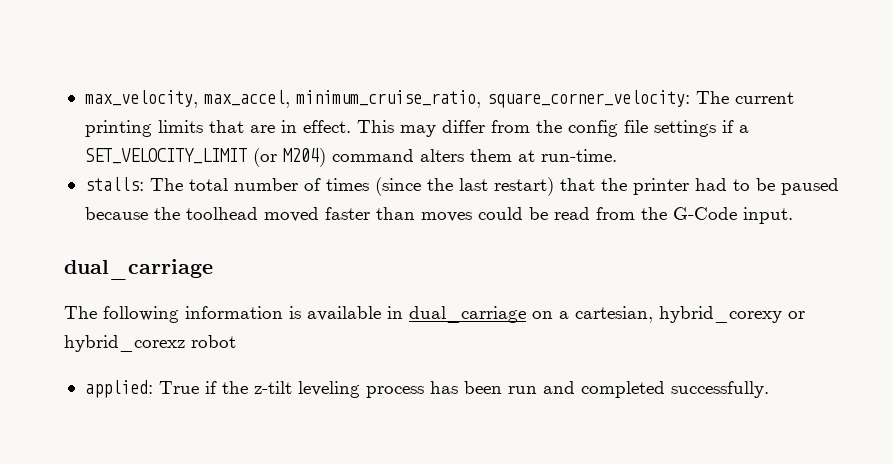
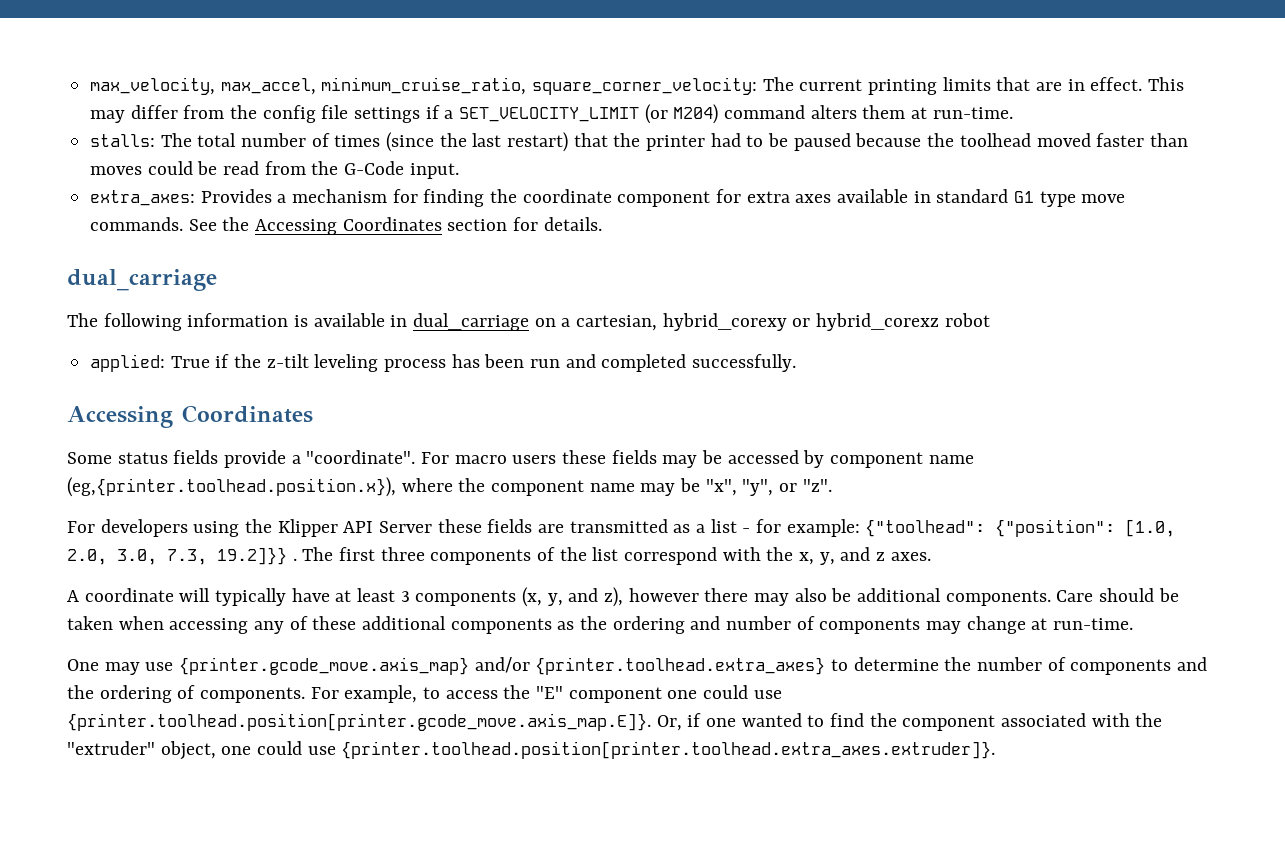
+ extra_axes: Provides a mechanism for finding the coordinate component for extra axes available in standard G1 type move commands. See the Accessing Coordinates section for details.
  applied: True if the z-tilt leveling process has been run and completed successfully.
+ Accessing Coordinates
+ Some status fields provide a "coordinate". For macro users these fields may be accessed by component name (eg,{printer.toolhead.position.x}), where the component name may be "x", "y", or "z".
+ For developers using the Klipper API Server these fields are transmitted as a list - for example: {"toolhead": {"position": [1.0, 2.0, 3.0, 7.3, 19.2]}} . The first three components of the list correspond with the x, y, and z axes.
+ A coordinate will typically have at least 3 components (x, y, and z), however there may also be additional components. Care should be taken when accessing any of these additional components as the ordering and number of components may change at run-time.
+ One may use {printer.gcode_move.axis_map} and/or {printer.toolhead.extra_axes} to determine the number of components and the ordering of components. For example, to access the "E" component one could use {printer.toolhead.position[printer.gcode_move.axis_map.E]}. Or, if one wanted to find the component associated with the "extruder" object, one could use {printer.toolhead.position[printer.toolhead.extra_axes.extruder]}.

